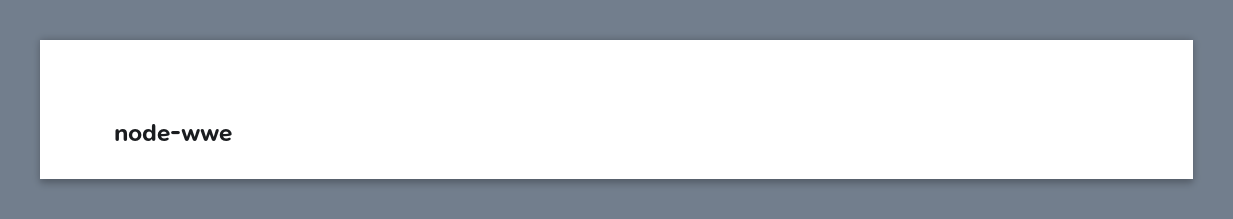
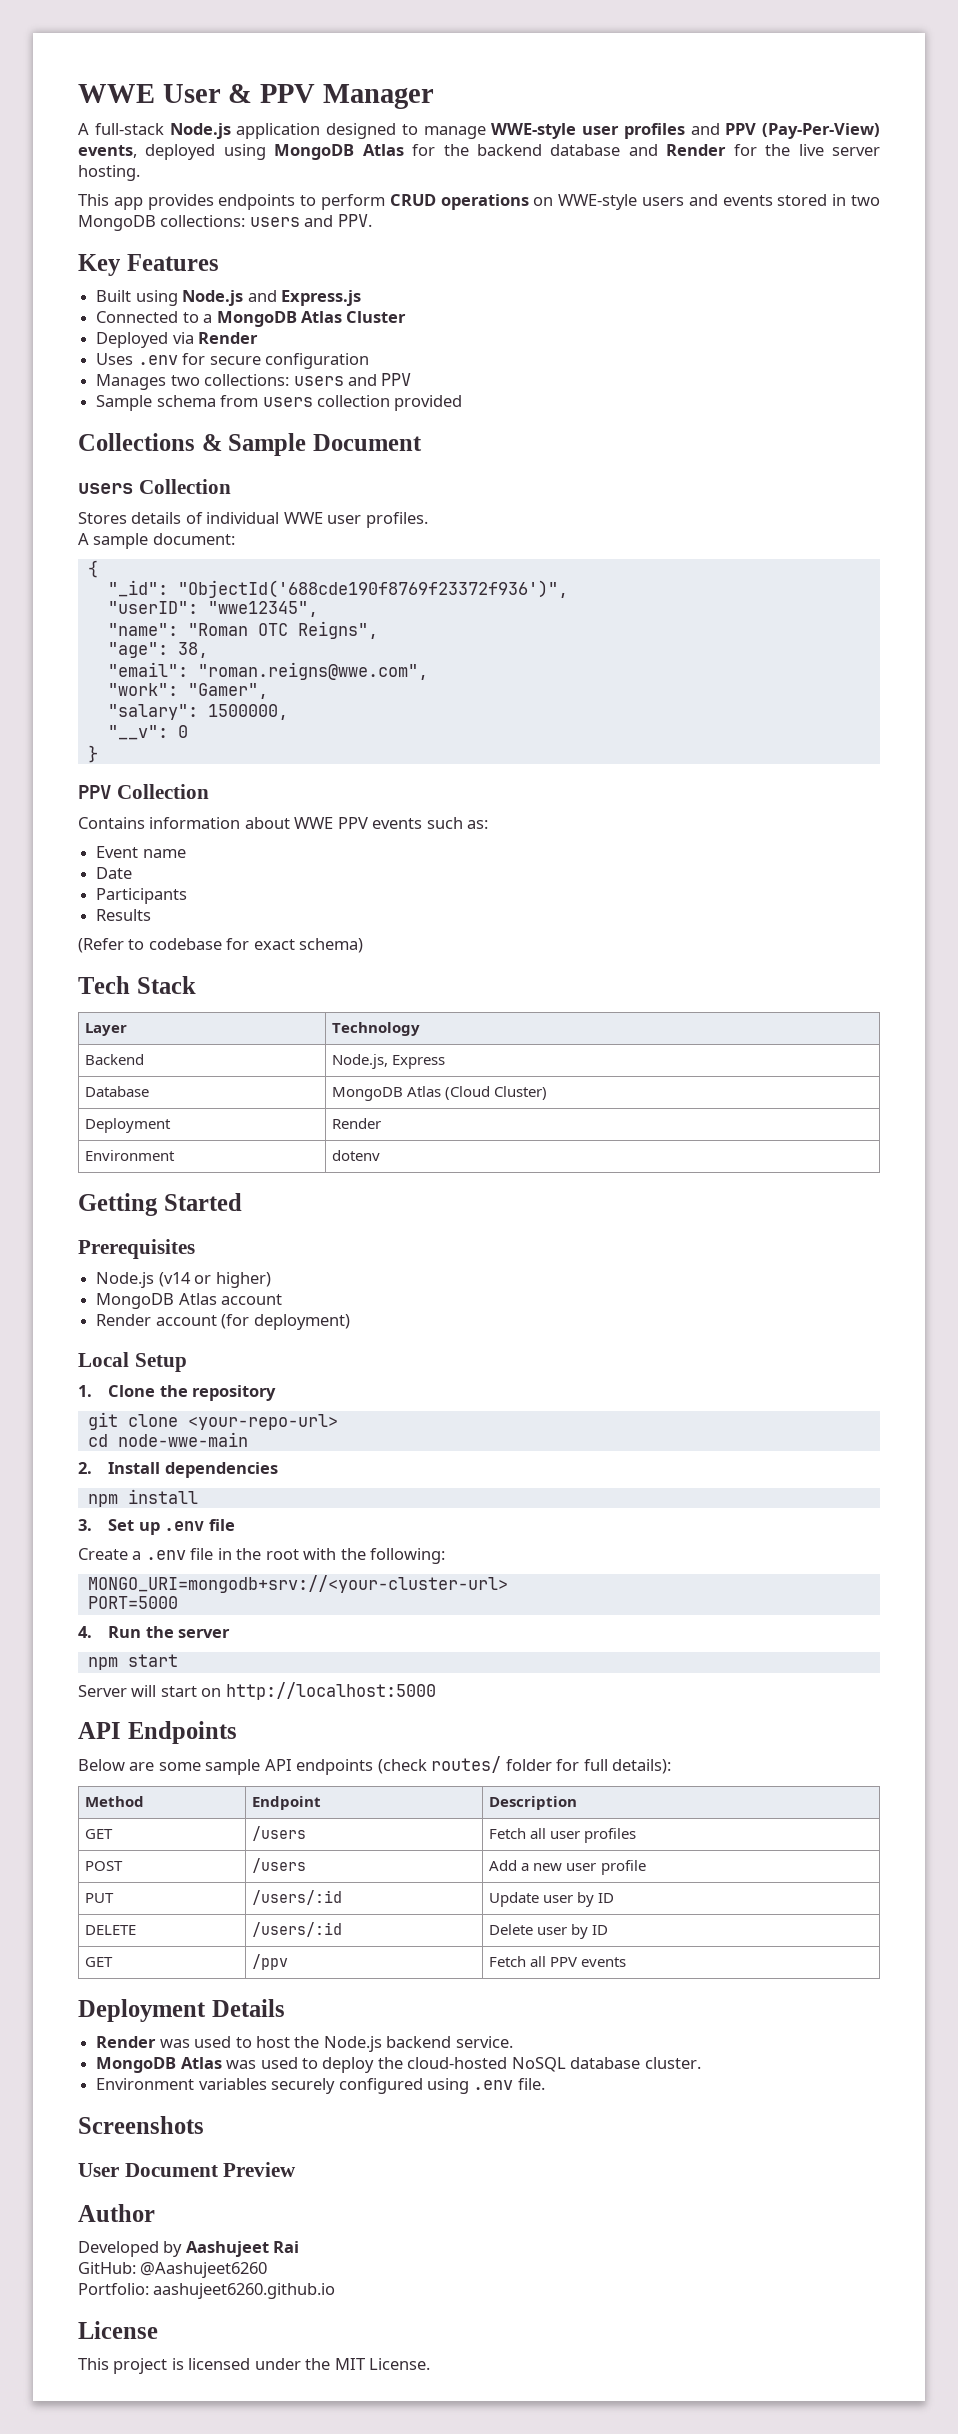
- node-wwe
+ WWE User & PPV Manager
+ A full-stack Node.js application designed to manage WWE-style user profiles and PPV (Pay-Per-View) events, deployed using MongoDB Atlas for the backend database and Render for the live server hosting.
+ This app provides endpoints to perform CRUD operations on WWE-style users and events stored in two MongoDB collections: users and PPV.
+ Key Features
+ Built using Node.js and Express.js
+ Connected to a MongoDB Atlas Cluster
+ Deployed via Render
+ Uses .env for secure configuration
+ Manages two collections: users and PPV
+ Sample schema from users collection provided
+ Collections & Sample Document
+ users Collection
+ Stores details of individual WWE user profiles.
+ A sample document:
+ {
+ "_id": "ObjectId('688cde190f8769f23372f936')",
+ "userID": "wwe12345",
+ "name": "Roman OTC Reigns",
+ "age": 38,
+ "email": "roman.reigns@wwe.com",
+ "work": "Gamer",
+ "salary": 1500000,
+ "__v": 0
+ }
+ PPV Collection
+ Contains information about WWE PPV events such as:
+ Event name
+ Date
+ Participants
+ Results
+ (Refer to codebase for exact schema)
+ Tech Stack
+ Layer | Technology
+ Backend | Node.js, Express
+ Database | MongoDB Atlas (Cloud Cluster)
+ Deployment | Render
+ Environment | dotenv
+ Getting Started
+ Prerequisites
+ Node.js (v14 or higher)
+ MongoDB Atlas account
+ Render account (for deployment)
+ Local Setup
+ 1. Clone the repository
+ git clone <your-repo-url>
+ cd node-wwe-main
+ 2. Install dependencies
+ npm install
+ 3. Set up .env file
+ Create a .env file in the root with the following:
+ MONGO_URI=mongodb+srv://<your-cluster-url>
+ PORT=5000
+ 4. Run the server
+ npm start
+ Server will start on http://localhost:5000
+ API Endpoints
+ Below are some sample API endpoints (check routes/ folder for full details):
+ Method | Endpoint | Description
+ GET | /users | Fetch all user profiles
+ POST | /users | Add a new user profile
+ PUT | /users/:id | Update user by ID
+ DELETE | /users/:id | Delete user by ID
+ GET | /ppv | Fetch all PPV events
+ Deployment Details
+ Render was used to host the Node.js backend service.
+ MongoDB Atlas was used to deploy the cloud-hosted NoSQL database cluster.
+ Environment variables securely configured using .env file.
+ Screenshots
+ User Document Preview
+ Author
+ Developed by Aashujeet Rai
+ GitHub: @Aashujeet6260
+ Portfolio: aashujeet6260.github.io
+ License
+ This project is licensed under the MIT License.

